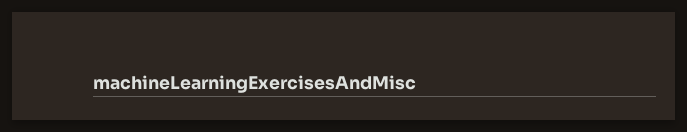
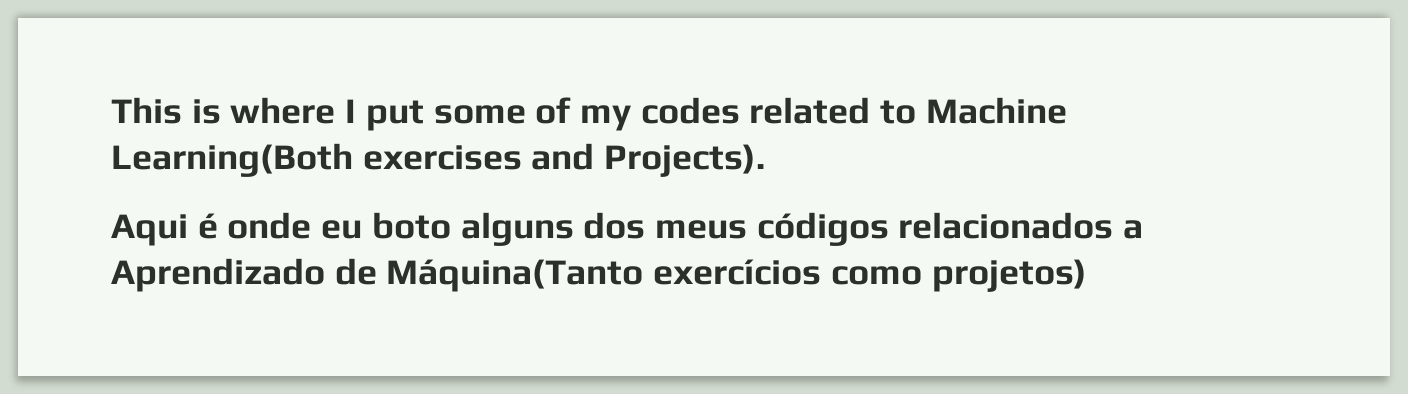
- machineLearningExercisesAndMisc
+ This is where I put some of my codes related to Machine Learning(Both exercises and Projects).
+ Aqui é onde eu boto alguns dos meus códigos relacionados a Aprendizado de Máquina(Tanto exercícios como projetos)

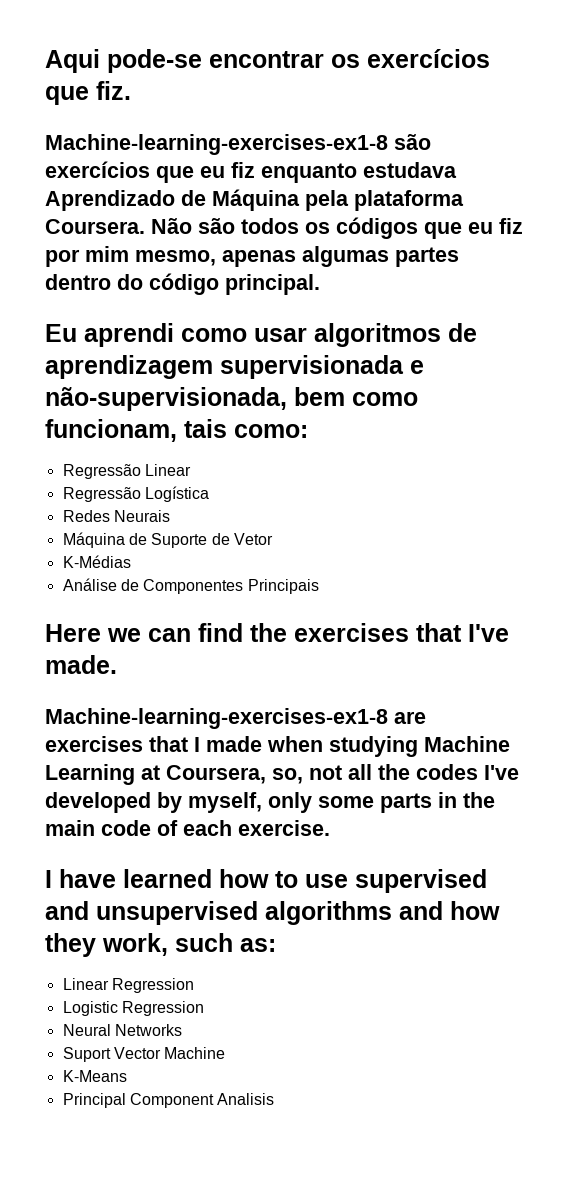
- This is where I put some of my codes related to Machine Learning(Both exercises and Projects).
- Aqui é onde eu boto alguns dos meus códigos relacionados a Aprendizado de Máquina(Tanto exercícios como projetos)
+ Aqui pode-se encontrar os exercícios que fiz.
+ Machine-learning-exercises-ex1-8 são exercícios que eu fiz enquanto estudava Aprendizado de Máquina pela plataforma Coursera. Não são todos os códigos que eu fiz por mim mesmo, apenas algumas partes dentro do código principal.
+ Eu aprendi como usar algoritmos de aprendizagem supervisionada e não-supervisionada, bem como funcionam, tais como:
+ Regressão Linear
+ Regressão Logística
+ Redes Neurais
+ Máquina de Suporte de Vetor
+ K-Médias
+ Análise de Componentes Principais
+ Here we can find the exercises that I've made.
+ Machine-learning-exercises-ex1-8 are exercises that I made when studying Machine Learning at Coursera, so, not all the codes I've developed by myself, only some parts in the main code of each exercise.
+ I have learned how to use supervised and unsupervised algorithms and how they work, such as:
+ Linear Regression
+ Logistic Regression
+ Neural Networks
+ Suport Vector Machine
+ K-Means
+ Principal Component Analisis

